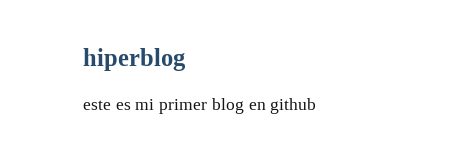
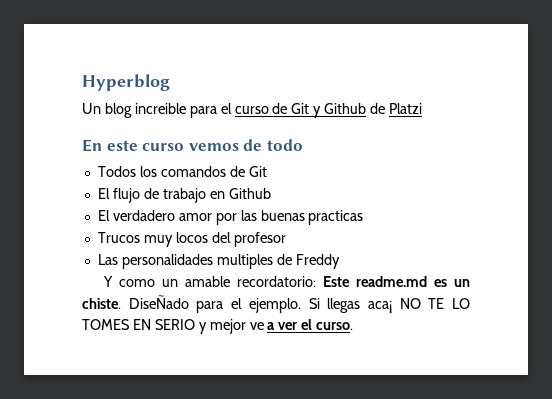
- hiperblog
- este es mi primer blog en github
+ Hyperblog
+ Un blog increible para el curso de Git y Github de Platzi
+ En este curso vemos de todo
+ Todos los comandos de Git
+ El flujo de trabajo en Github
+ El verdadero amor por las buenas practicas
+ Trucos muy locos del profesor
+ Las personalidades multiples de Freddy
+ Y como un amable recordatorio: Este readme.md es un chiste. DiseÑado para el ejemplo. Si llegas aca¡ NO TE LO TOMES EN SERIO y mejor ve a ver el curso.

